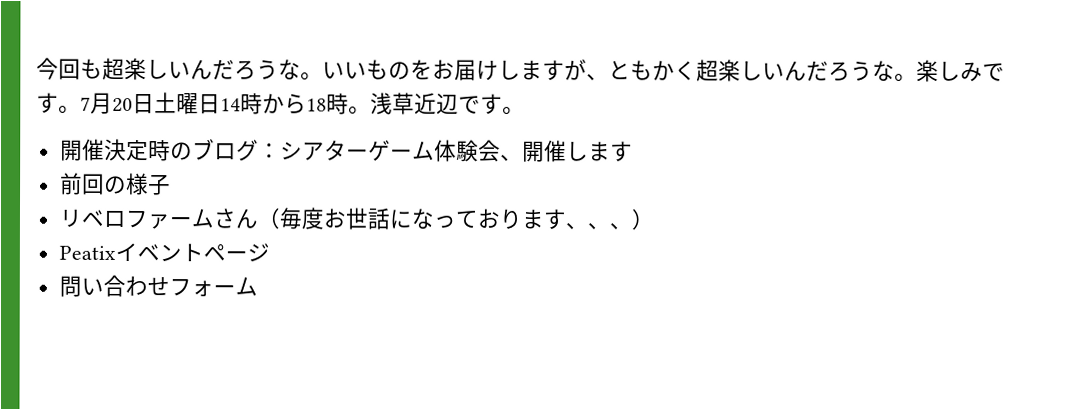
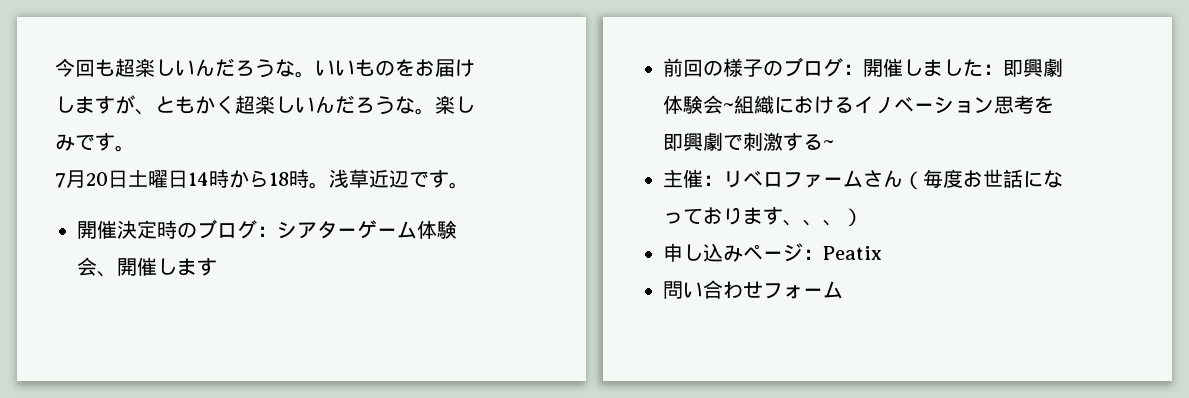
- 楽しみです。7月20日土曜日14時から18時。
+ 楽しみです。
+ 7月20日土曜日14時から18時。
- 前回の様子
- リベロファームさん（毎度お世話になっております、、、）
+ 前回の様子のブログ：開催しました：即興劇体験会~組織におけるイノベーション思考を即興劇で刺激する~
+ 主催：リベロファームさん（毎度お世話になっております、、、）
- Peatixイベントページ
+ 申し込みページ：Peatix

